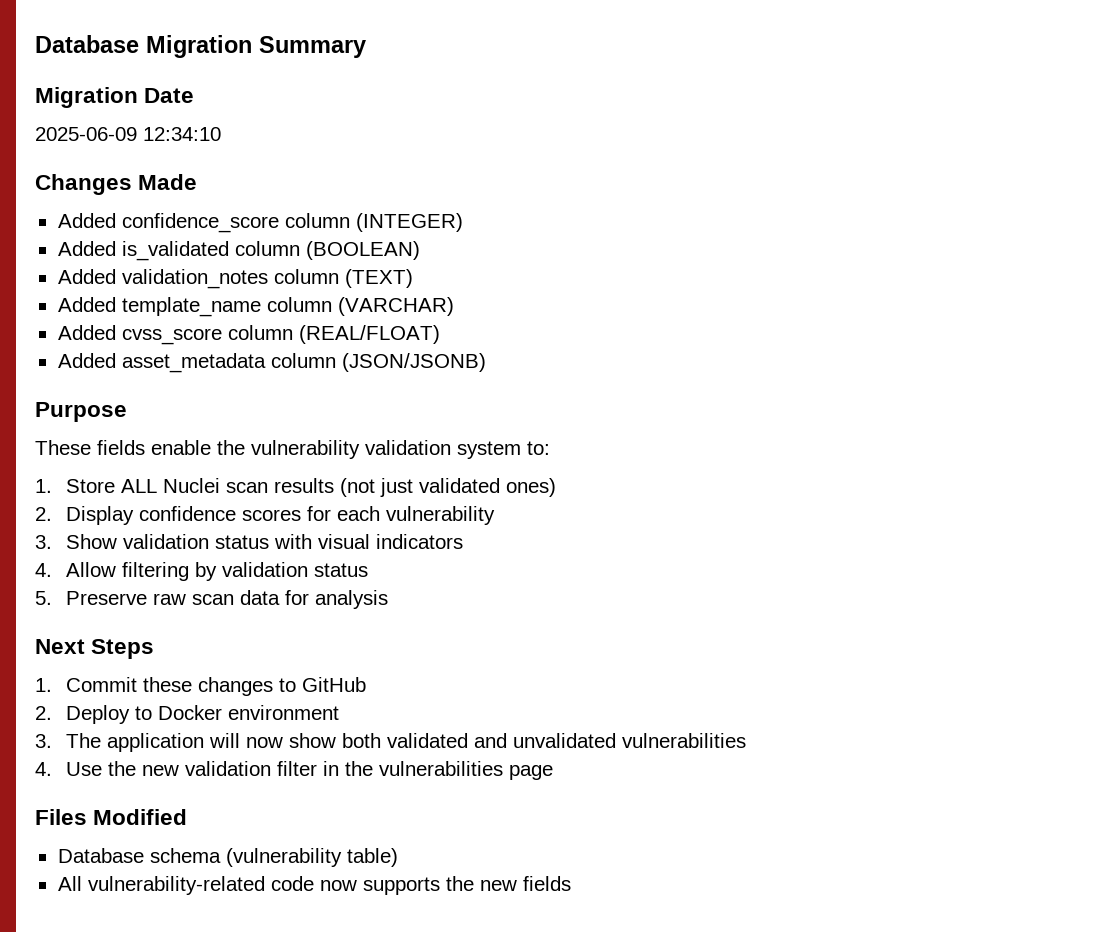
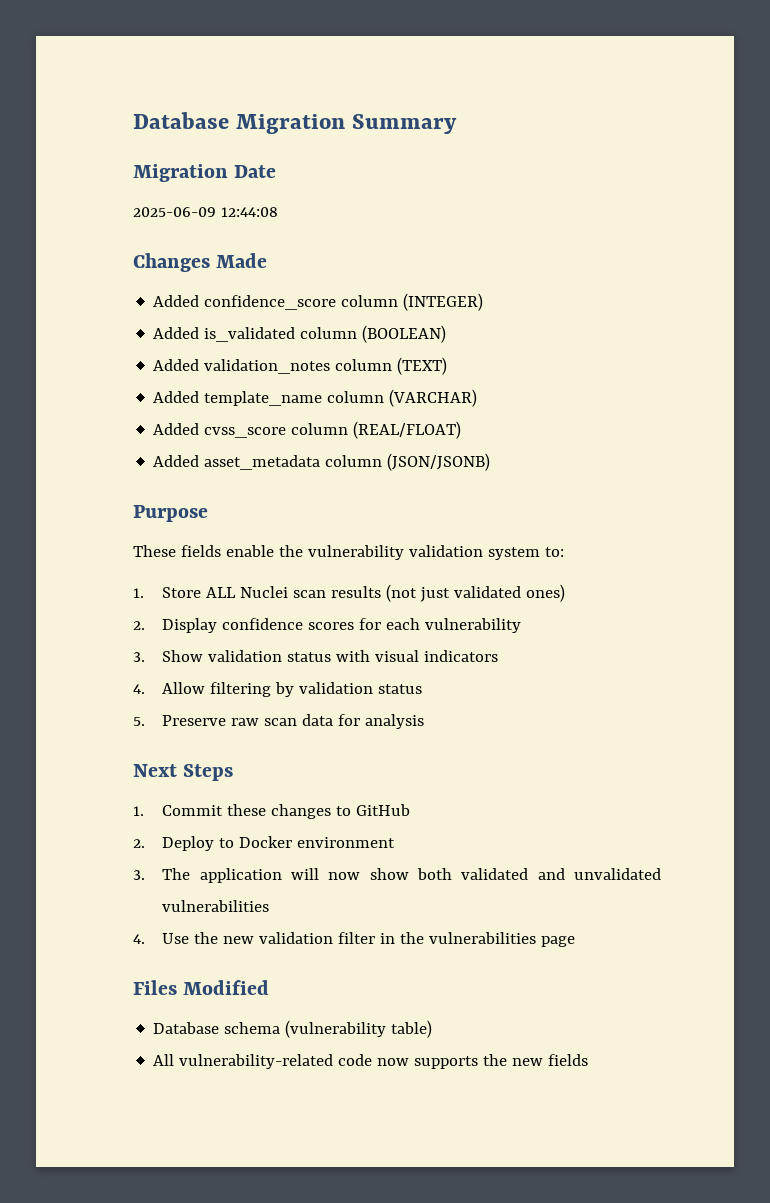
- 2025-06-09 12:34:10
+ 2025-06-09 12:44:08

